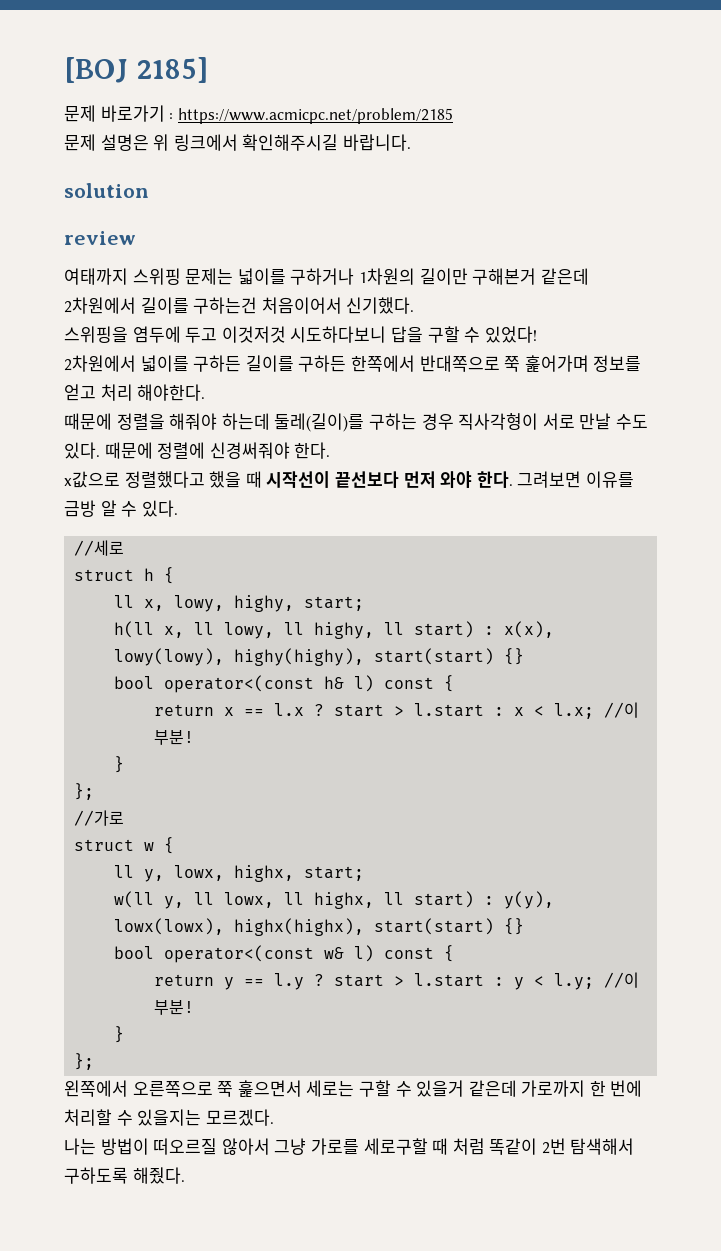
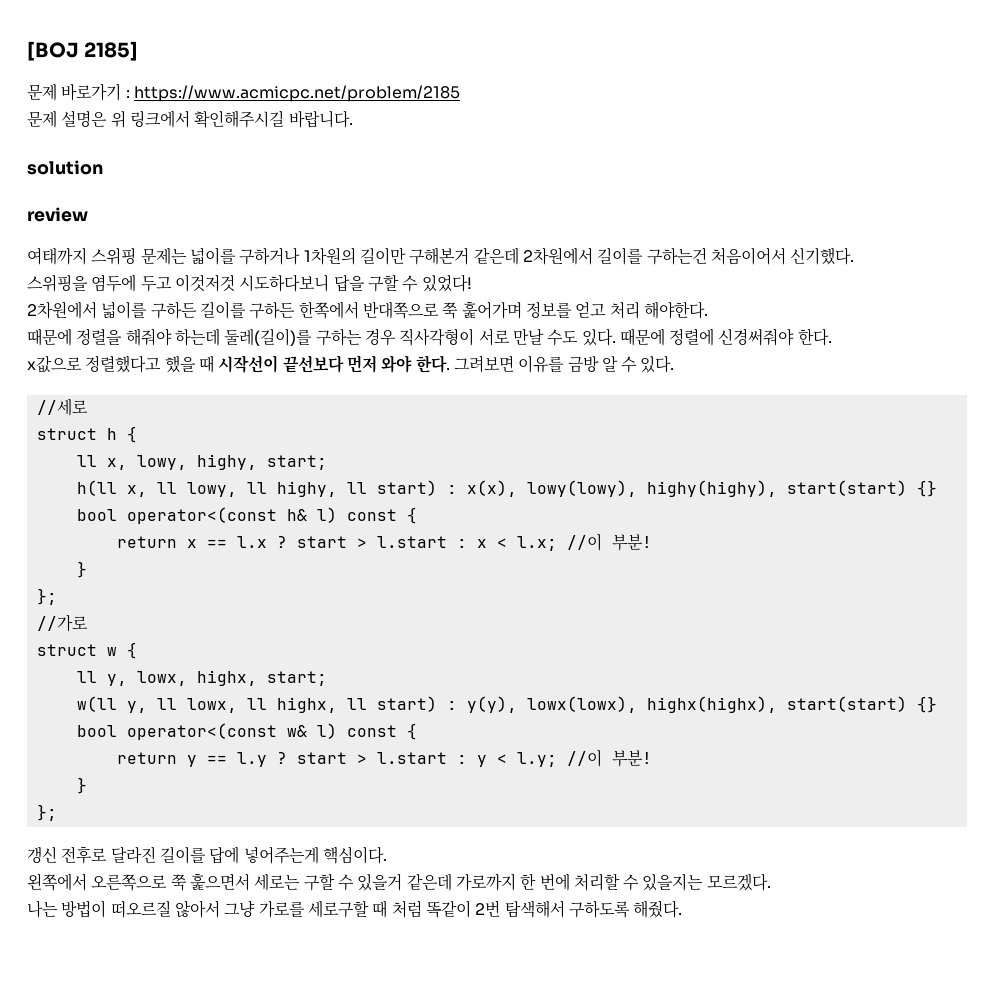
+ 갱신 전후로 달라진 길이를 답에 넣어주는게 핵심이다.

